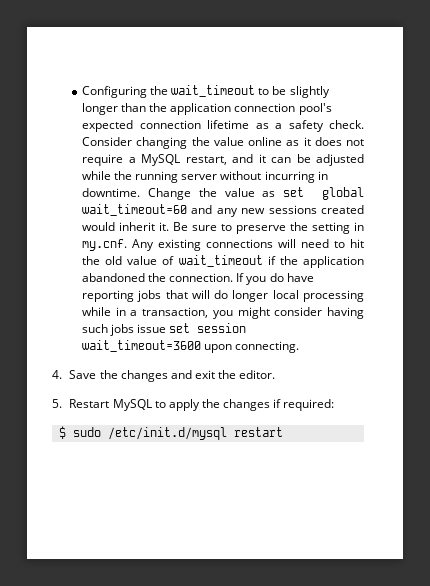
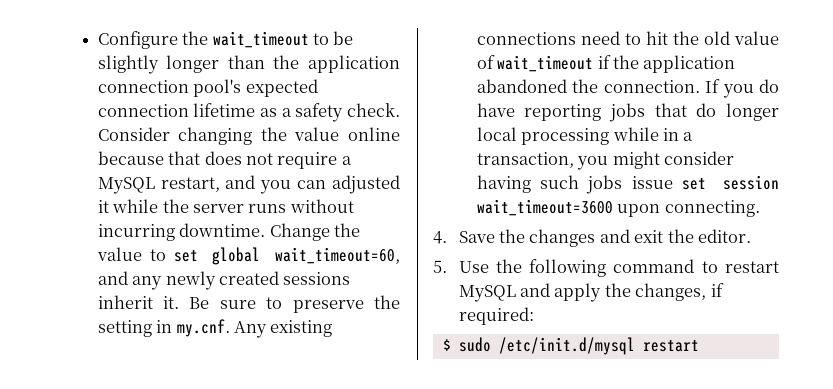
- Configuring the wait_timeout to be slightly longer than the application connection pool's expected connection lifetime as a safety check.
+ Configure the wait_timeout to be slightly longer than the application connection pool's expected connection lifetime as a safety check.
- Consider changing the value online as it does not require a MySQL restart, and it can be adjusted while the running server without incurring in downtime.
+ Consider changing the value online because that does not require a MySQL restart, and you can adjusted it while the server runs without incurring downtime.
- Change the value as set global wait_timeout=60 and any new sessions created would inherit it.
+ Change the value to set global wait_timeout=60, and any newly created sessions inherit it.
- Be sure to preserve the setting in my.cnf. Any existing connections will need to hit the old value of wait_timeout if the application abandoned the connection.
+ Be sure to preserve the setting in my.cnf. Any existing connections need to hit the old value of wait_timeout if the application abandoned the connection.
- If you do have reporting jobs that will do longer local processing while in a transaction, you might consider having such jobs issue set session wait_timeout=3600 upon connecting.
+ If you do have reporting jobs that do longer local processing while in a transaction, you might consider having such jobs issue set session wait_timeout=3600 upon connecting.
- 5. Restart MySQL to apply the changes if required:
+ 5. Use the following command to restart MySQL and apply the changes, if required:

